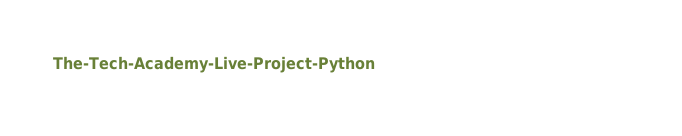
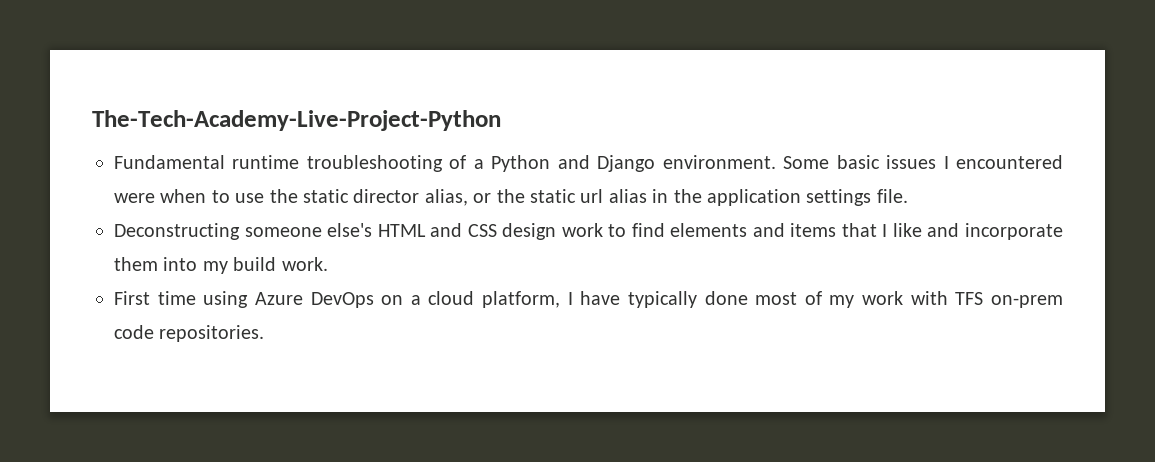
+ Fundamental runtime troubleshooting of a Python and Django environment. Some basic issues I encountered were when to use the static director alias, or the static url alias in the application settings file.
+ Deconstructing someone else's HTML and CSS design work to find elements and items that I like and incorporate them into my build work.
+ First time using Azure DevOps on a cloud platform, I have typically done most of my work with TFS on-prem code repositories.

